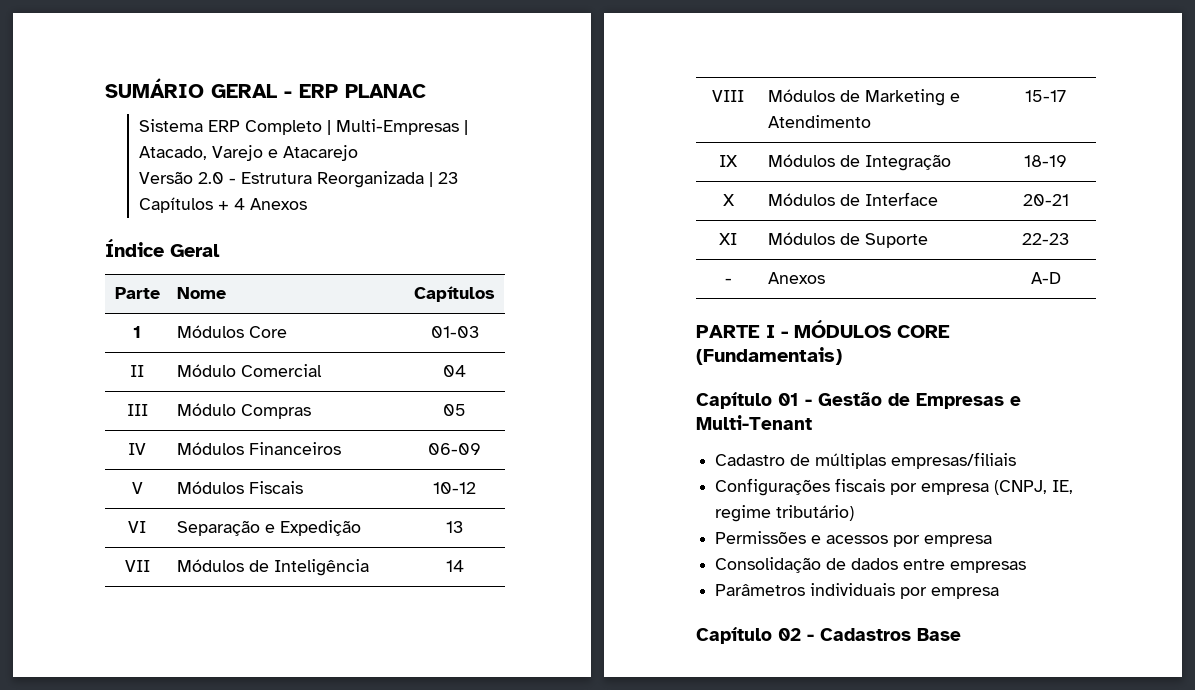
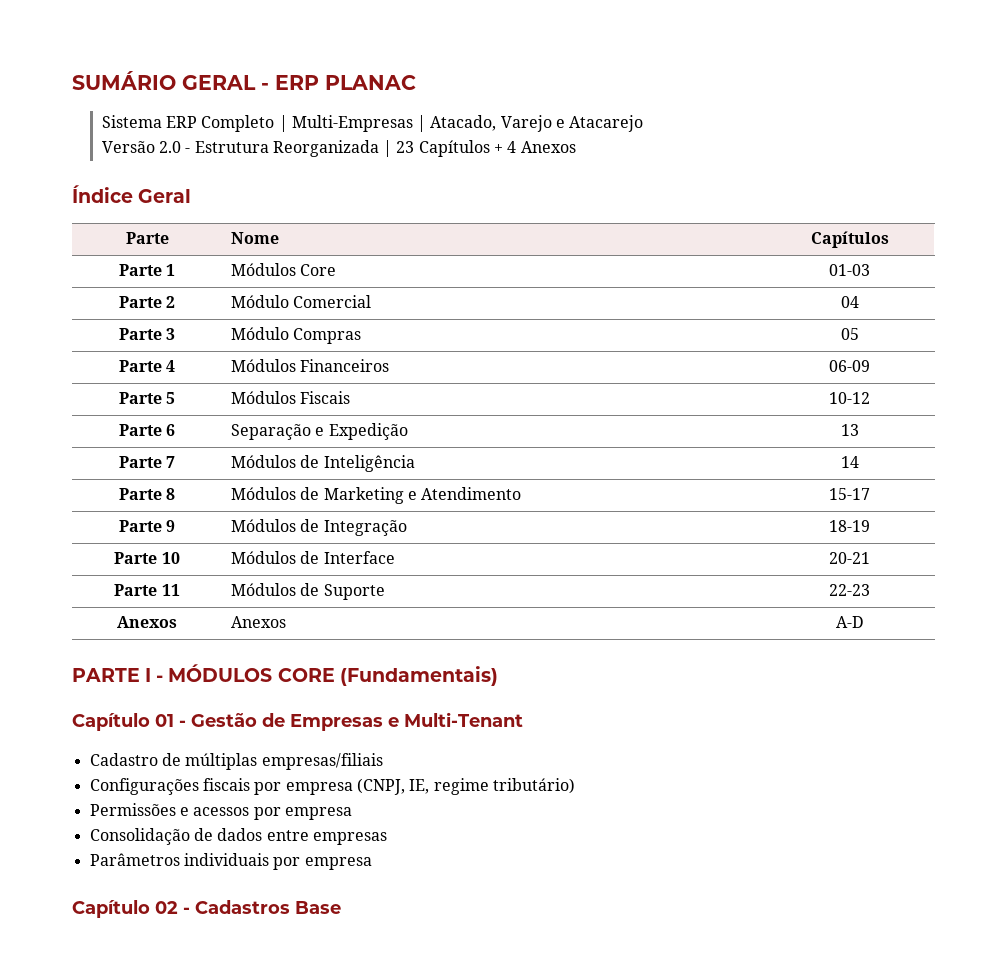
- 1 | Módulos Core | 01-03
+ Parte 1 | Módulos Core | 01-03
- II | Módulo Comercial | 04
+ Parte 2 | Módulo Comercial | 04
- III | Módulo Compras | 05
+ Parte 3 | Módulo Compras | 05
- IV | Módulos Financeiros | 06-09
+ Parte 4 | Módulos Financeiros | 06-09
- V | Módulos Fiscais | 10-12
+ Parte 5 | Módulos Fiscais | 10-12
- VI | Separação e Expedição | 13
+ Parte 6 | Separação e Expedição | 13
- VII | Módulos de Inteligência | 14
+ Parte 7 | Módulos de Inteligência | 14
- VIII | Módulos de Marketing e Atendimento | 15-17
+ Parte 8 | Módulos de Marketing e Atendimento | 15-17
- IX | Módulos de Integração | 18-19
+ Parte 9 | Módulos de Integração | 18-19
- X | Módulos de Interface | 20-21
+ Parte 10 | Módulos de Interface | 20-21
- XI | Módulos de Suporte | 22-23
+ Parte 11 | Módulos de Suporte | 22-23
- - | Anexos | A-D
+ Anexos | Anexos | A-D

